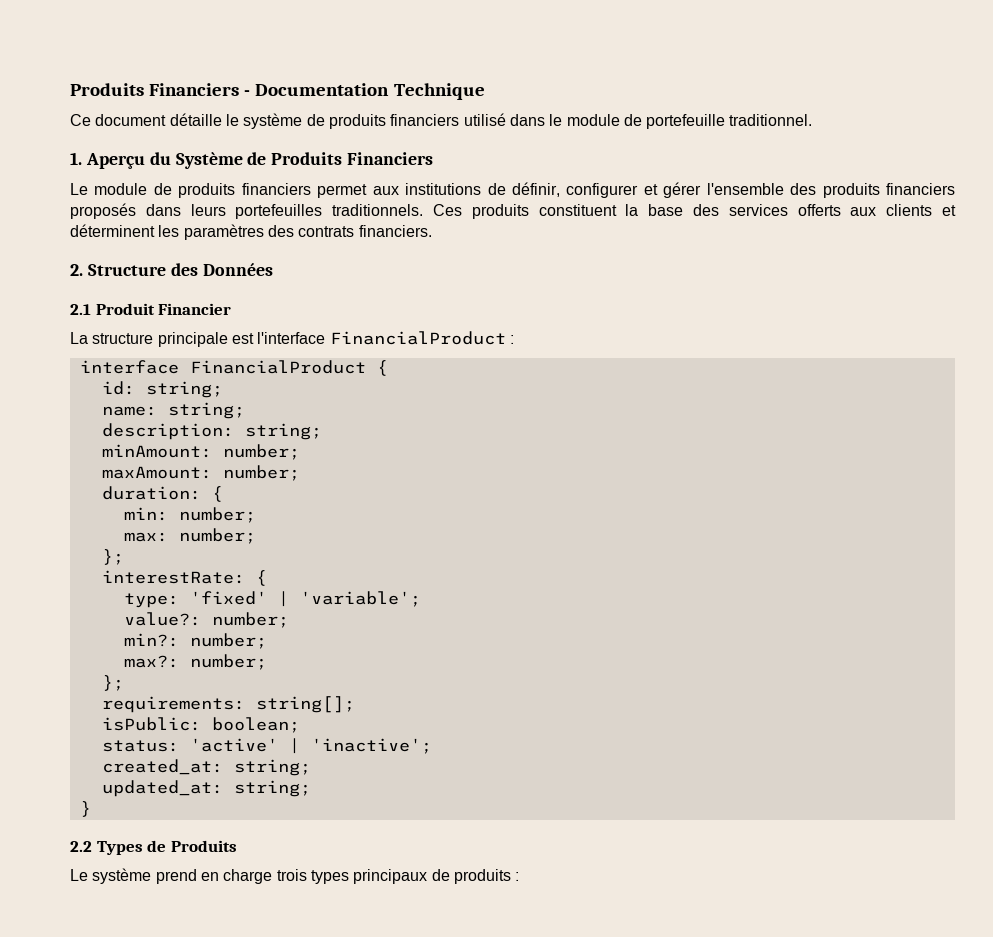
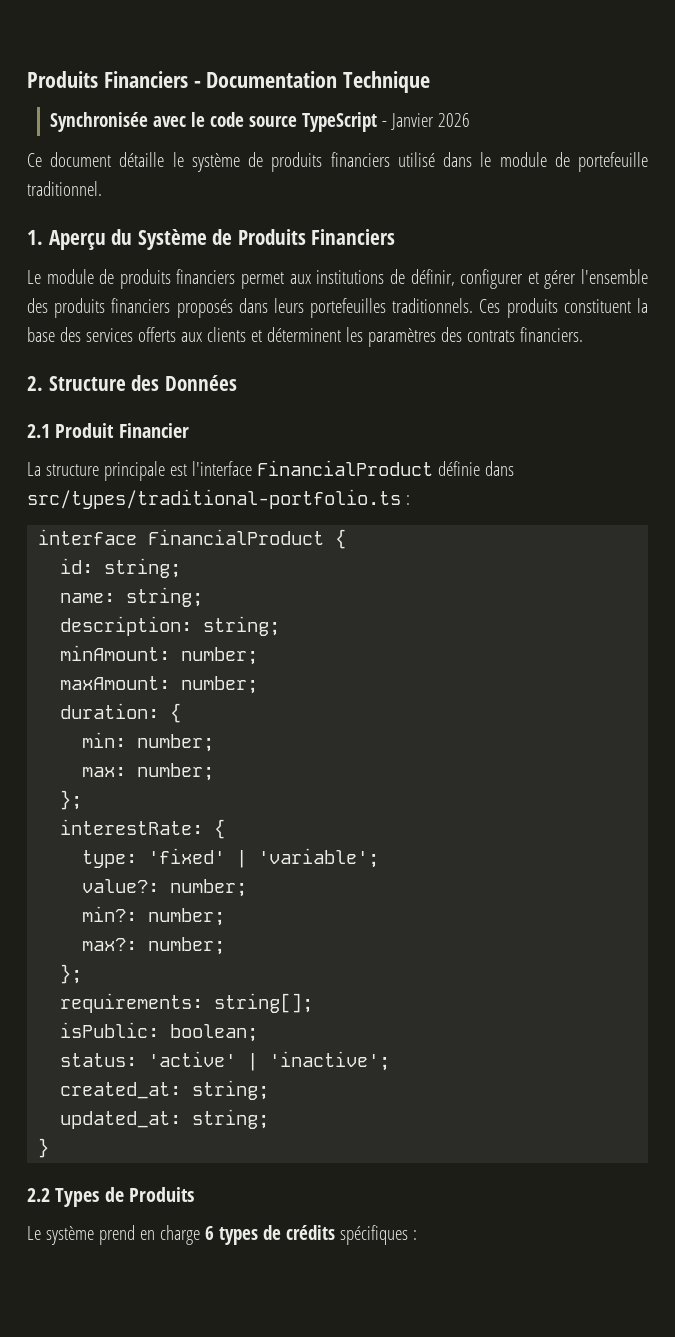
+ Synchronisée avec le code source TypeScript - Janvier 2026
- La structure principale est l'interface FinancialProduct :
+ La structure principale est l'interface FinancialProduct définie dans src/types/traditional-portfolio.ts :
- Le système prend en charge trois types principaux de produits :
+ Le système prend en charge 6 types de crédits spécifiques :

